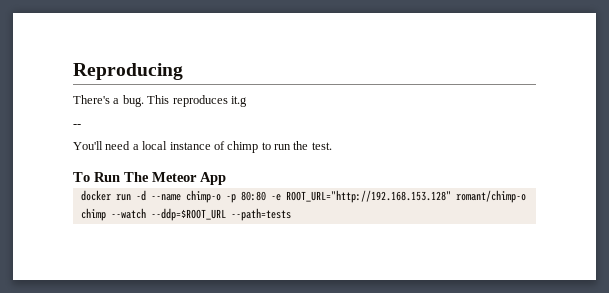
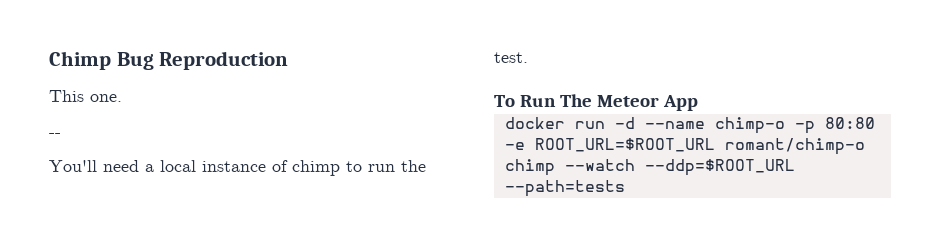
- Reproducing
- There's a bug. This reproduces it.g
+ Chimp Bug Reproduction
+ This one.
- docker run -d --name chimp-o -p 80:80 -e ROOT_URL="http://192.168.153.128" romant/chimp-o
+ docker run -d --name chimp-o -p 80:80 -e ROOT_URL=$ROOT_URL romant/chimp-o

